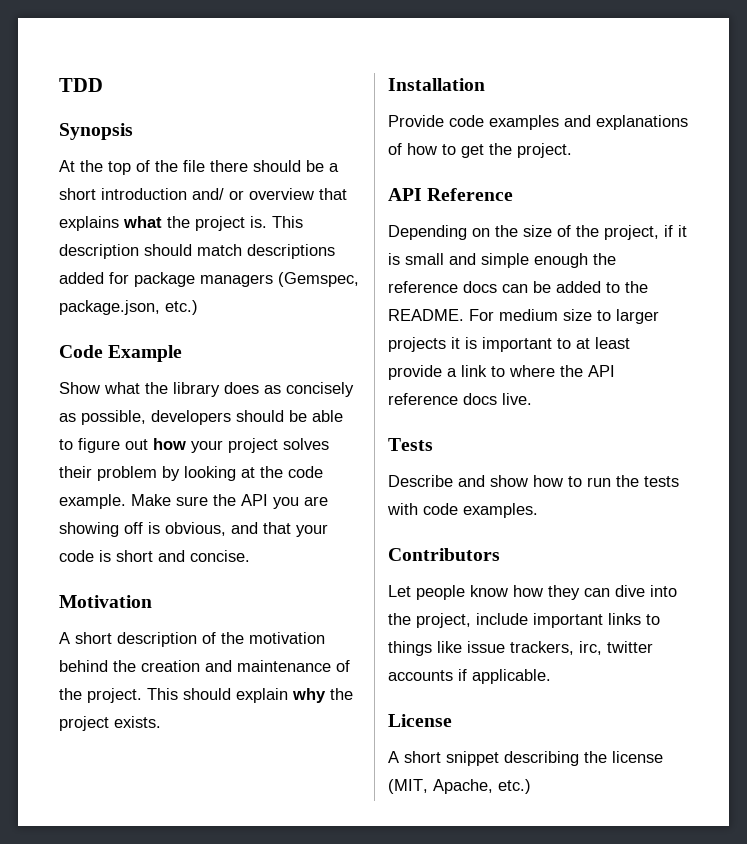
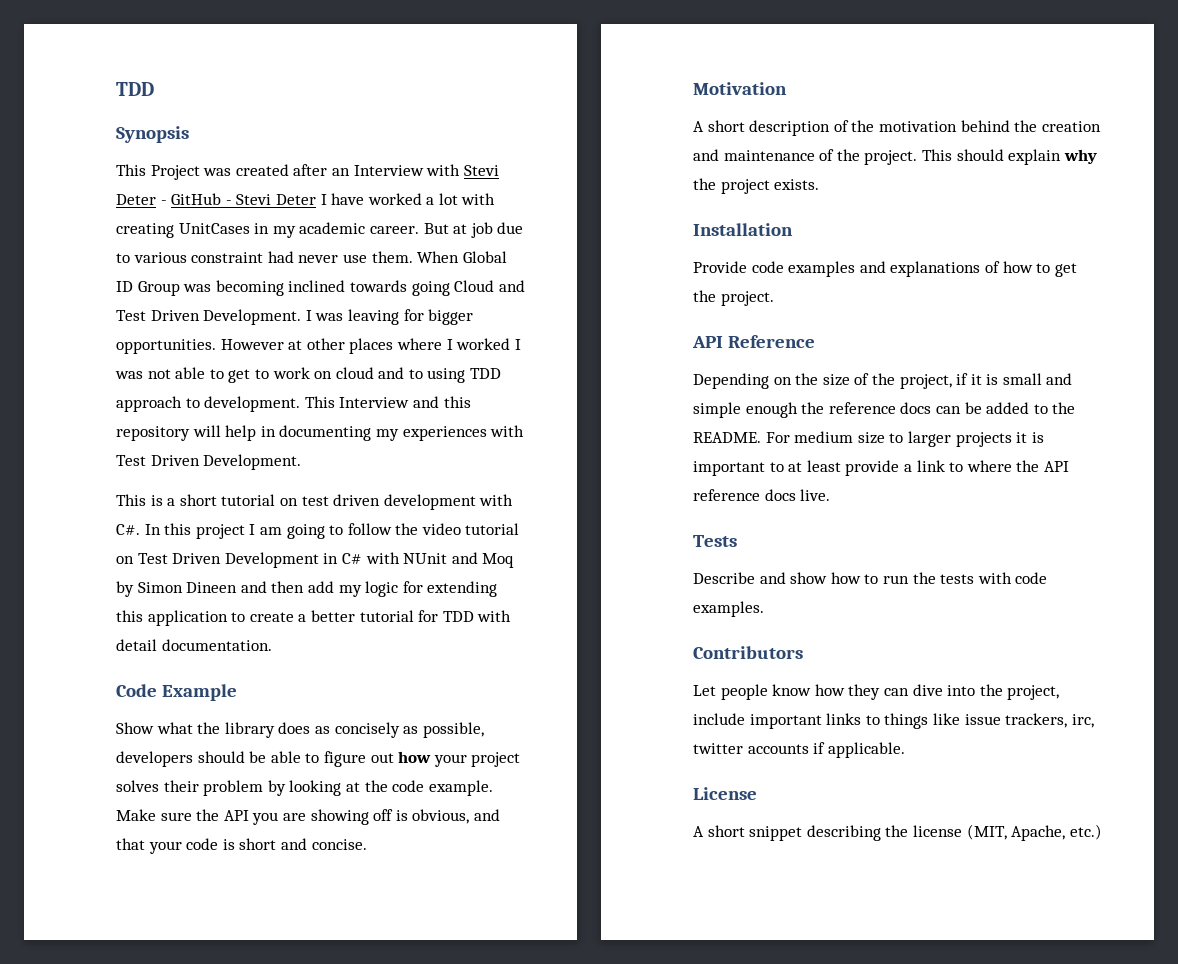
- At the top of the file there should be a short introduction and/ or overview that explains what the project is. This description should match descriptions added for package managers (Gemspec, package.json, etc.)
+ This Project was created after an Interview with Stevi Deter - GitHub - Stevi Deter I have worked a lot with creating UnitCases in my academic career. But at job due to various constraint had never use them. When Global ID Group was becoming inclined towards going Cloud and Test Driven Development. I was leaving for bigger opportunities. However at other places where I worked I was not able to get to work on cloud and to using TDD approach to development. This Interview and this repository will help in documenting my experiences with Test Driven Development.
+ This is a short tutorial on test driven development with C#. In this project I am going to follow the video tutorial on Test Driven Development in C# with NUnit and Moq by Simon Dineen and then add my logic for extending this application to create a better tutorial for TDD with detail documentation.

